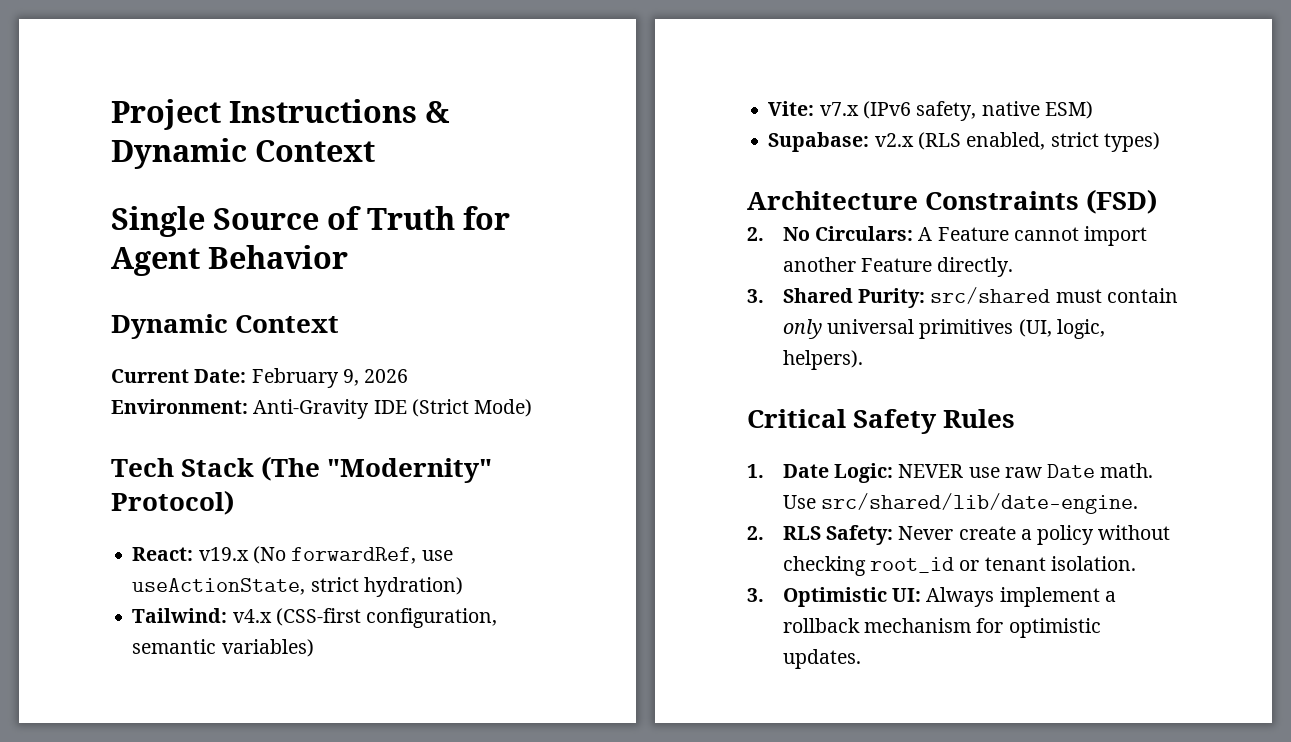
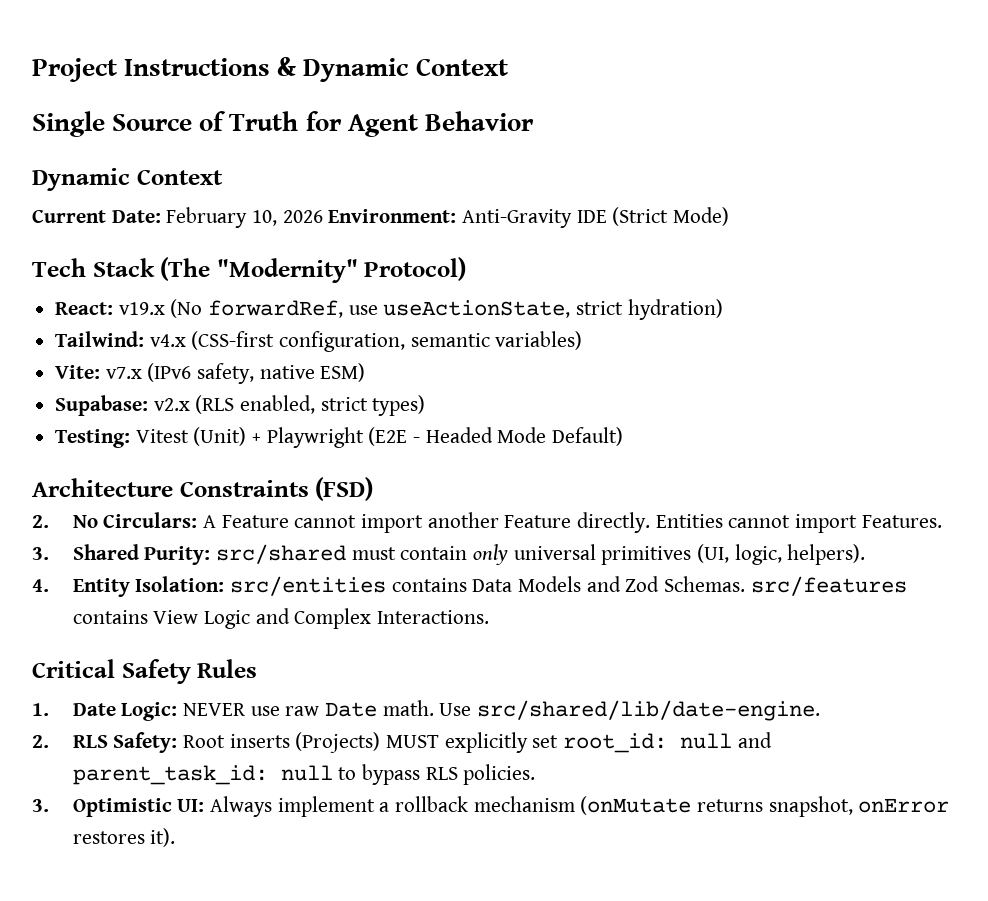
- Current Date: February 9, 2026 Environment: Anti-Gravity IDE (Strict Mode)
+ Current Date: February 10, 2026 Environment: Anti-Gravity IDE (Strict Mode)
+ Testing: Vitest (Unit) + Playwright (E2E - Headed Mode Default)
+ Entities cannot import Features.
+ 4. Entity Isolation: src/entities contains Data Models and Zod Schemas. src/features contains View Logic and Complex Interactions.
- 2. RLS Safety: Never create a policy without checking root_id or tenant isolation.
+ 2. RLS Safety: Root inserts (Projects) MUST explicitly set root_id: null and parent_task_id: null to bypass RLS policies.
- 3. Optimistic UI: Always implement a rollback mechanism for optimistic updates.
+ 3. Optimistic UI: Always implement a rollback mechanism (onMutate returns snapshot, onError restores it).

